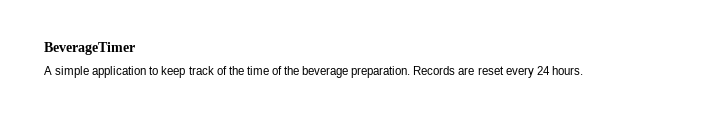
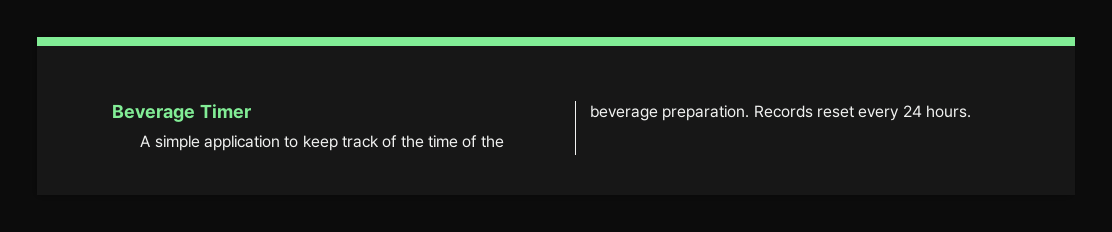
- BeverageTimer
+ Beverage Timer
- Records are reset every 24 hours.
+ Records reset every 24 hours.

